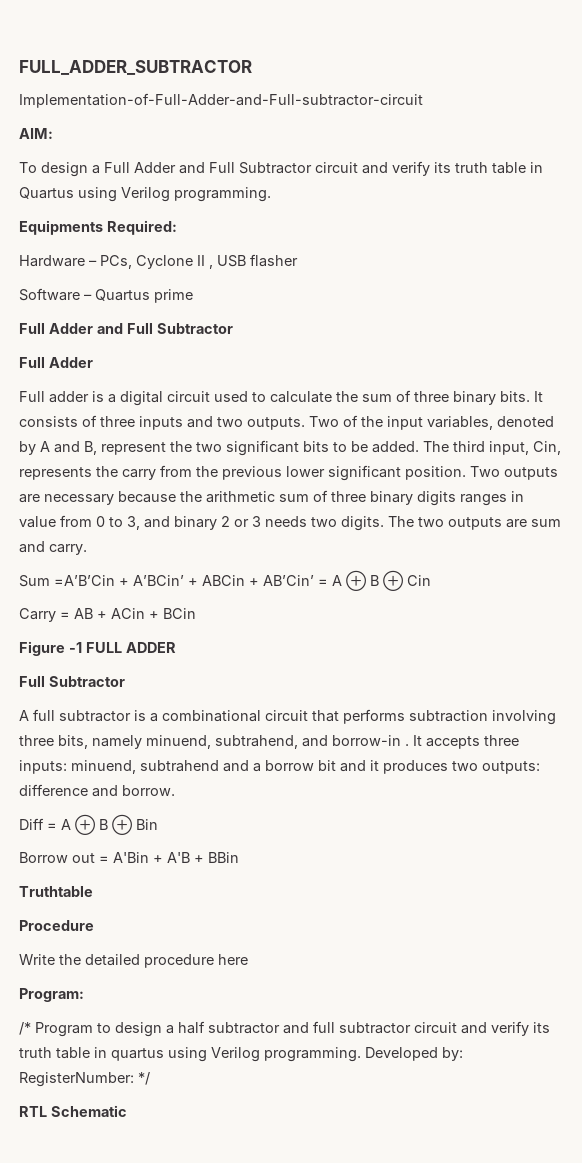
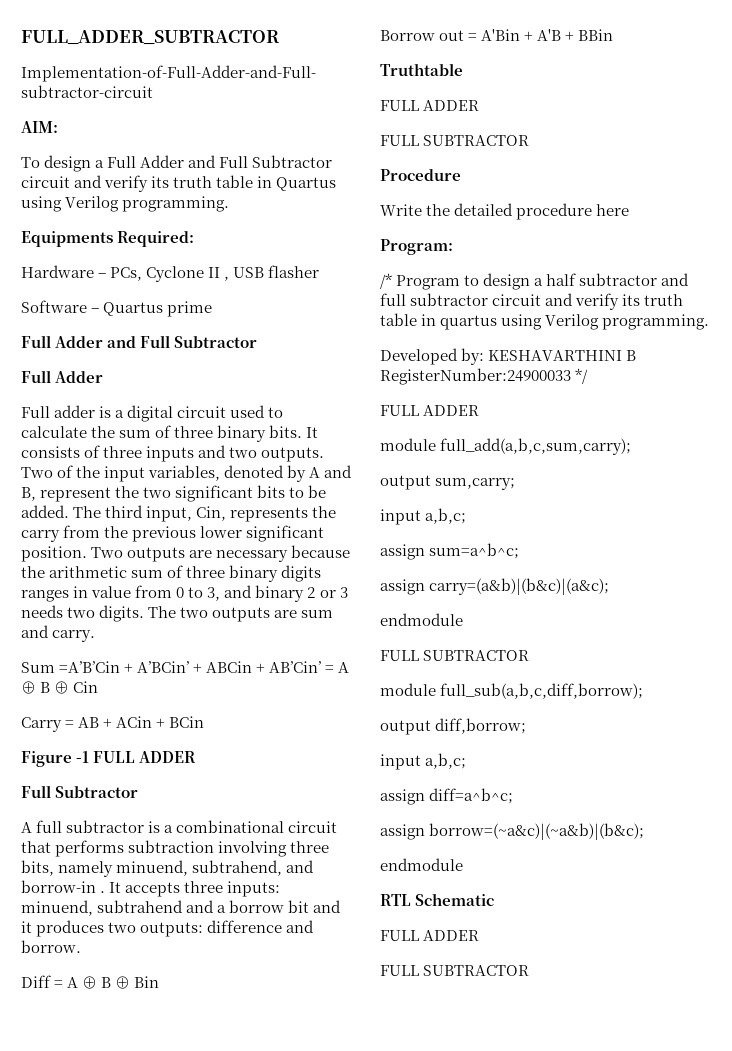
  Truthtable
+ FULL ADDER
+ FULL SUBTRACTOR
- /* Program to design a half subtractor and full subtractor circuit and verify its truth table in quartus using Verilog programming. Developed by: RegisterNumber: */
+ /* Program to design a half subtractor and full subtractor circuit and verify its truth table in quartus using Verilog programming.
+ Developed by: KESHAVARTHINI B RegisterNumber:24900033 */
+ FULL ADDER
+ module full_add(a,b,c,sum,carry);
+ output sum,carry;
+ input a,b,c;
+ assign sum=a^b^c;
+ assign carry=(a&b)|(b&c)|(a&c);
+ endmodule
+ FULL SUBTRACTOR
+ module full_sub(a,b,c,diff,borrow);
+ output diff,borrow;
+ input a,b,c;
+ assign diff=a^b^c;
+ assign borrow=(~a&c)|(~a&b)|(b&c);
+ endmodule
  RTL Schematic
+ FULL ADDER
+ FULL SUBTRACTOR

